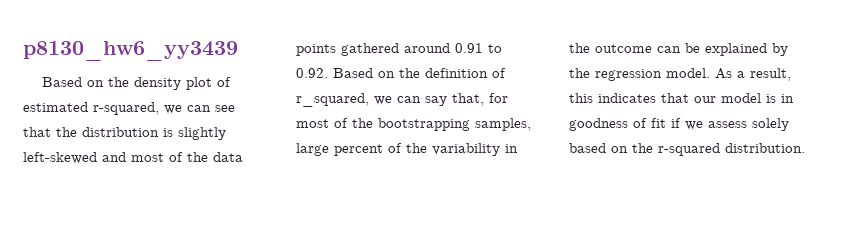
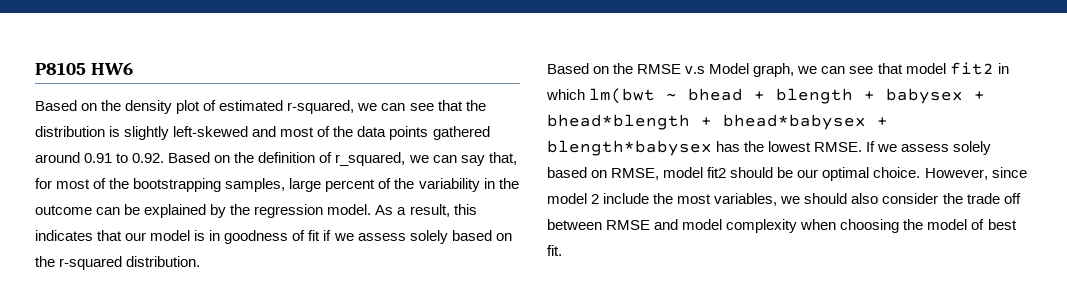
- p8130_hw6_yy3439
+ P8105 HW6
+ Based on the RMSE v.s Model graph, we can see that model fit2 in which lm(bwt ~ bhead + blength + babysex + bhead*blength + bhead*babysex + blength*babysex has the lowest RMSE. If we assess solely based on RMSE, model fit2 should be our optimal choice. However, since model 2 include the most variables, we should also consider the trade off between RMSE and model complexity when choosing the model of best fit.

